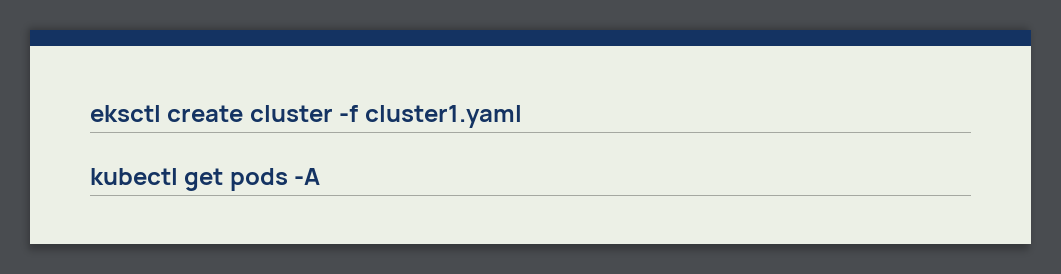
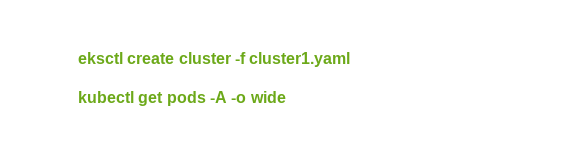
- kubectl get pods -A
+ kubectl get pods -A -o wide

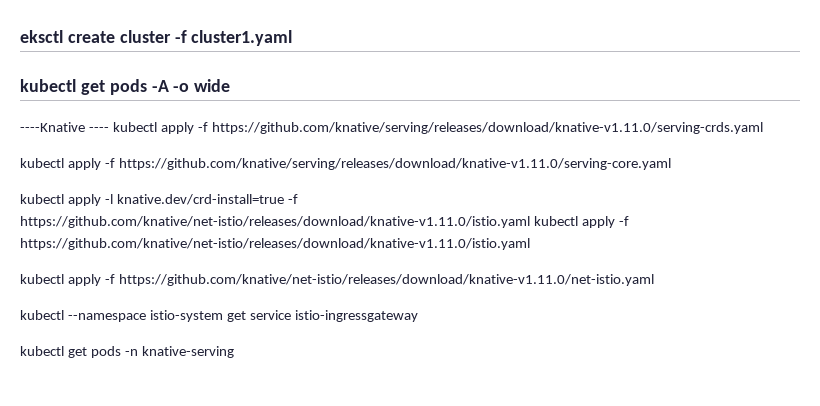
+ ----Knative ---- kubectl apply -f https://github.com/knative/serving/releases/download/knative-v1.11.0/serving-crds.yaml
+ kubectl apply -f https://github.com/knative/serving/releases/download/knative-v1.11.0/serving-core.yaml
+ kubectl apply -l knative.dev/crd-install=true -f https://github.com/knative/net-istio/releases/download/knative-v1.11.0/istio.yaml kubectl apply -f https://github.com/knative/net-istio/releases/download/knative-v1.11.0/istio.yaml
+ kubectl apply -f https://github.com/knative/net-istio/releases/download/knative-v1.11.0/net-istio.yaml
+ kubectl --namespace istio-system get service istio-ingressgateway
+ kubectl get pods -n knative-serving

